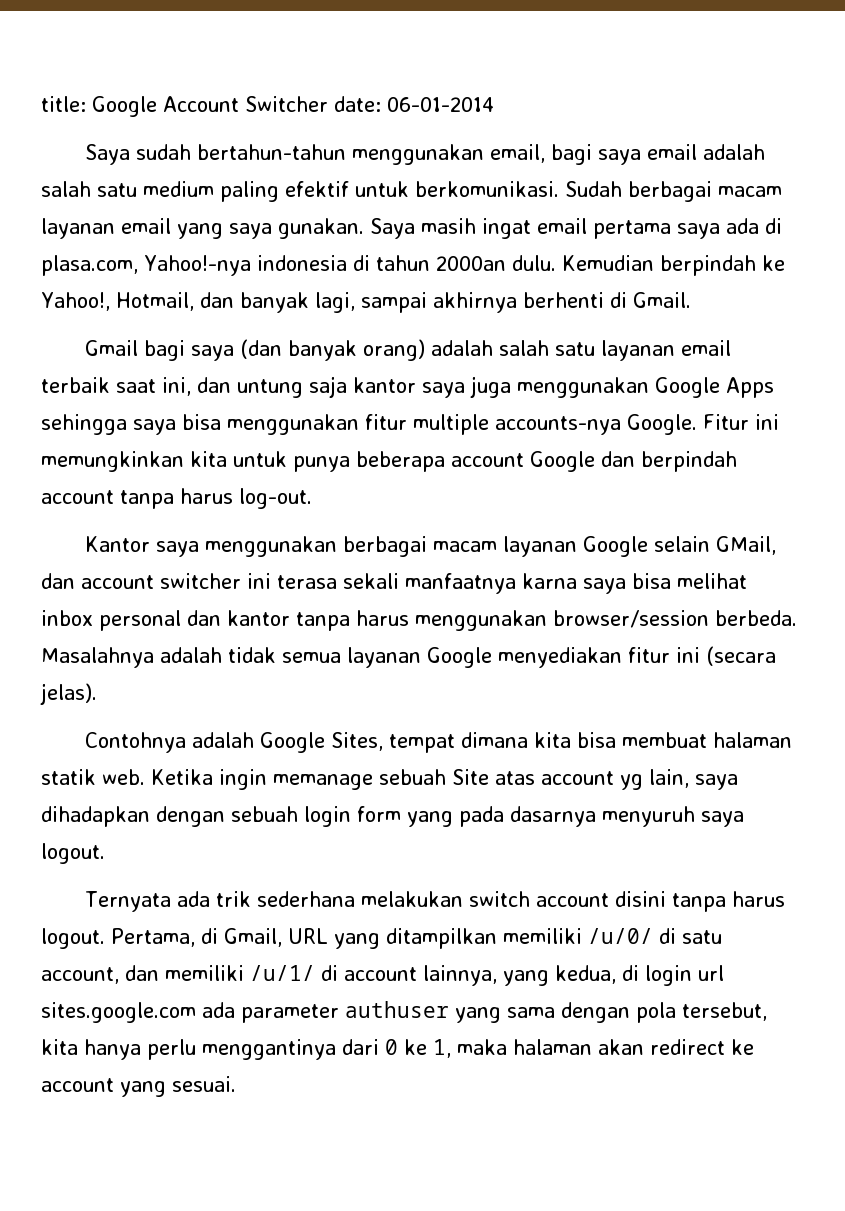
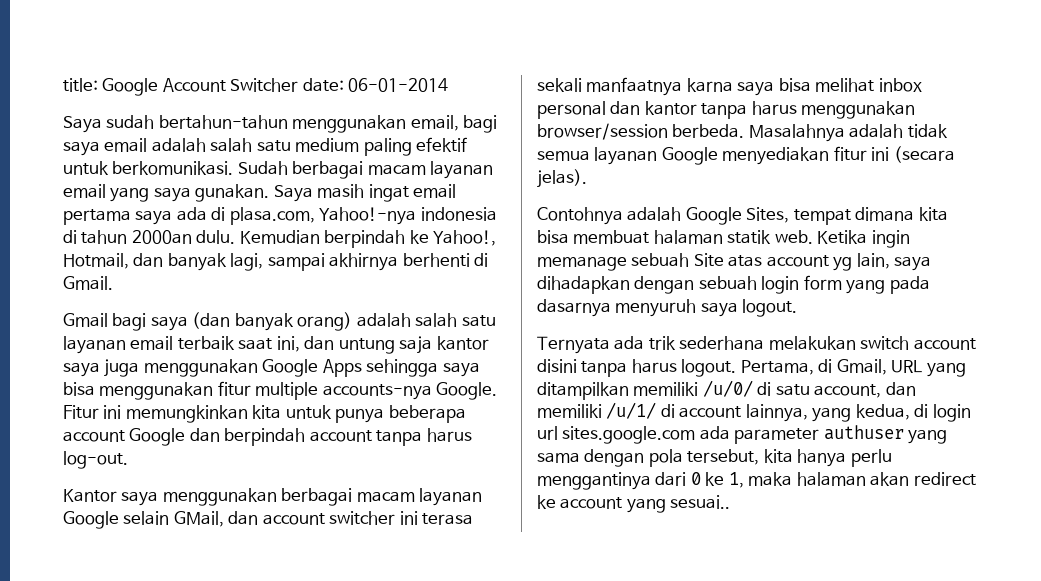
- Pertama, di Gmail, URL yang ditampilkan memiliki /u/0/ di satu account, dan memiliki /u/1/ di account lainnya, yang kedua, di login url sites.google.com ada parameter authuser yang sama dengan pola tersebut, kita hanya perlu menggantinya dari 0 ke 1, maka halaman akan redirect ke account yang sesuai.
+ Pertama, di Gmail, URL yang ditampilkan memiliki /u/0/ di satu account, dan memiliki /u/1/ di account lainnya, yang kedua, di login url sites.google.com ada parameter authuser yang sama dengan pola tersebut, kita hanya perlu menggantinya dari 0 ke 1, maka halaman akan redirect ke account yang sesuai..

